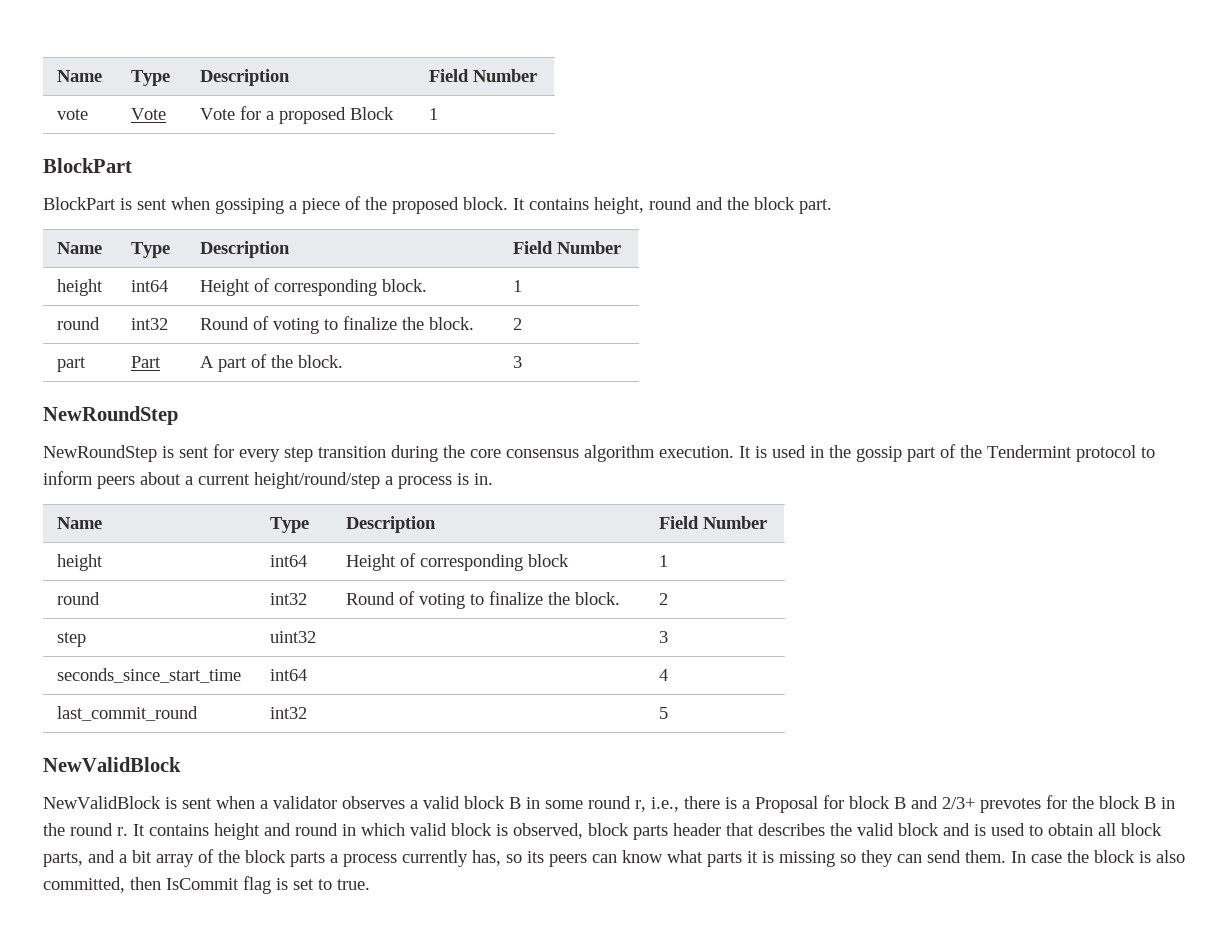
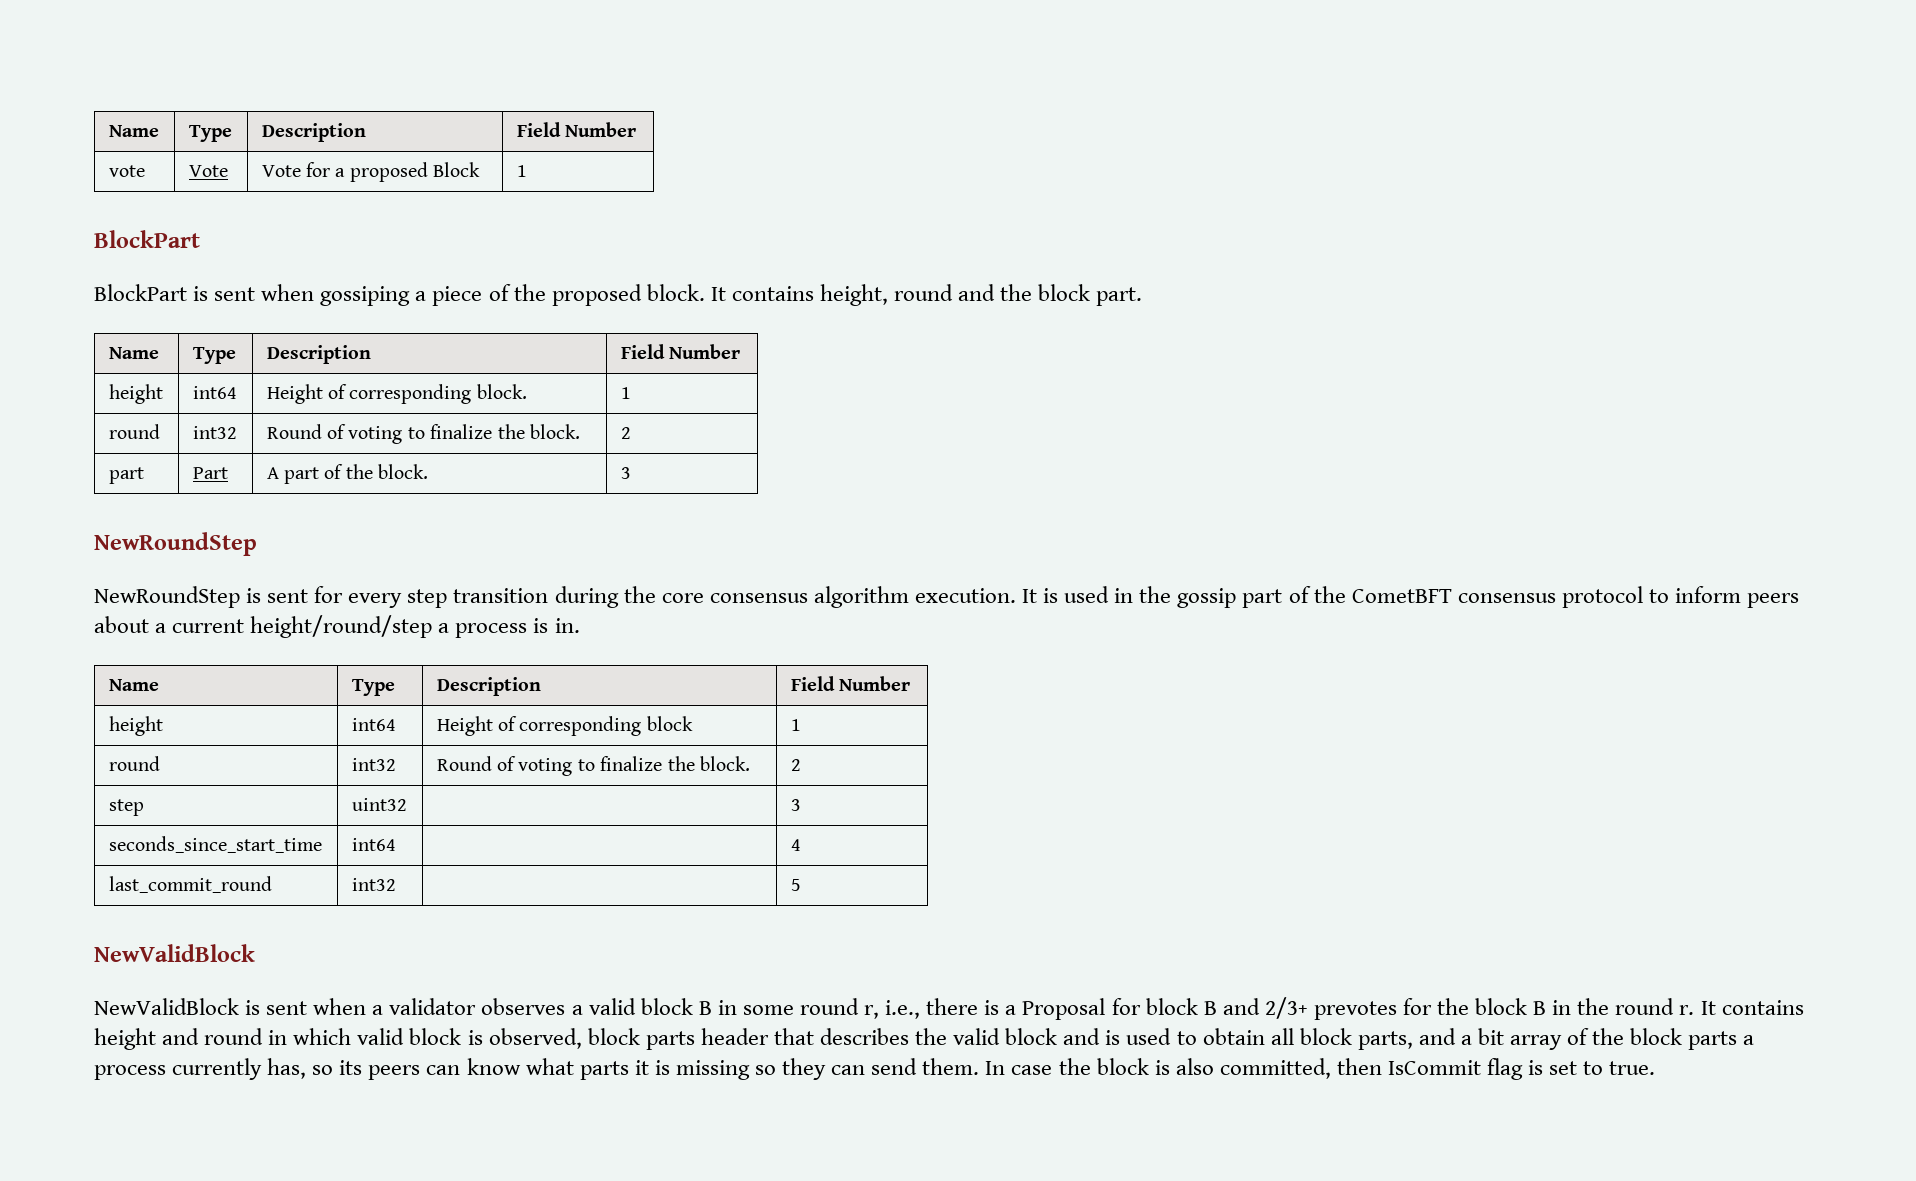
- It is used in the gossip part of the Tendermint protocol to inform peers about a current height/round/step a process is in.
+ It is used in the gossip part of the CometBFT consensus protocol to inform peers about a current height/round/step a process is in.

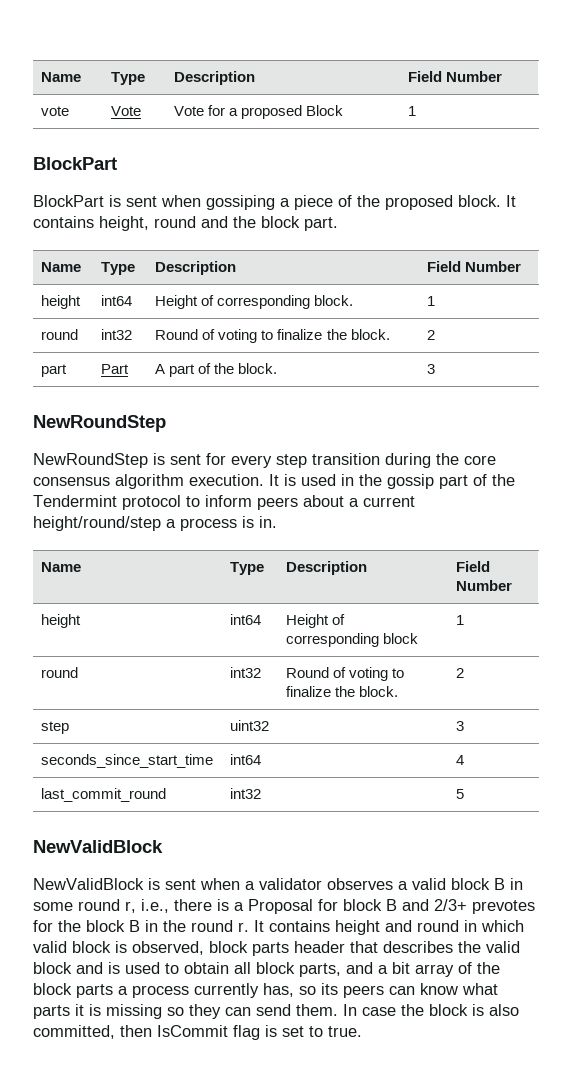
- It is used in the gossip part of the CometBFT consensus protocol to inform peers about a current height/round/step a process is in.
+ It is used in the gossip part of the Tendermint protocol to inform peers about a current height/round/step a process is in.

